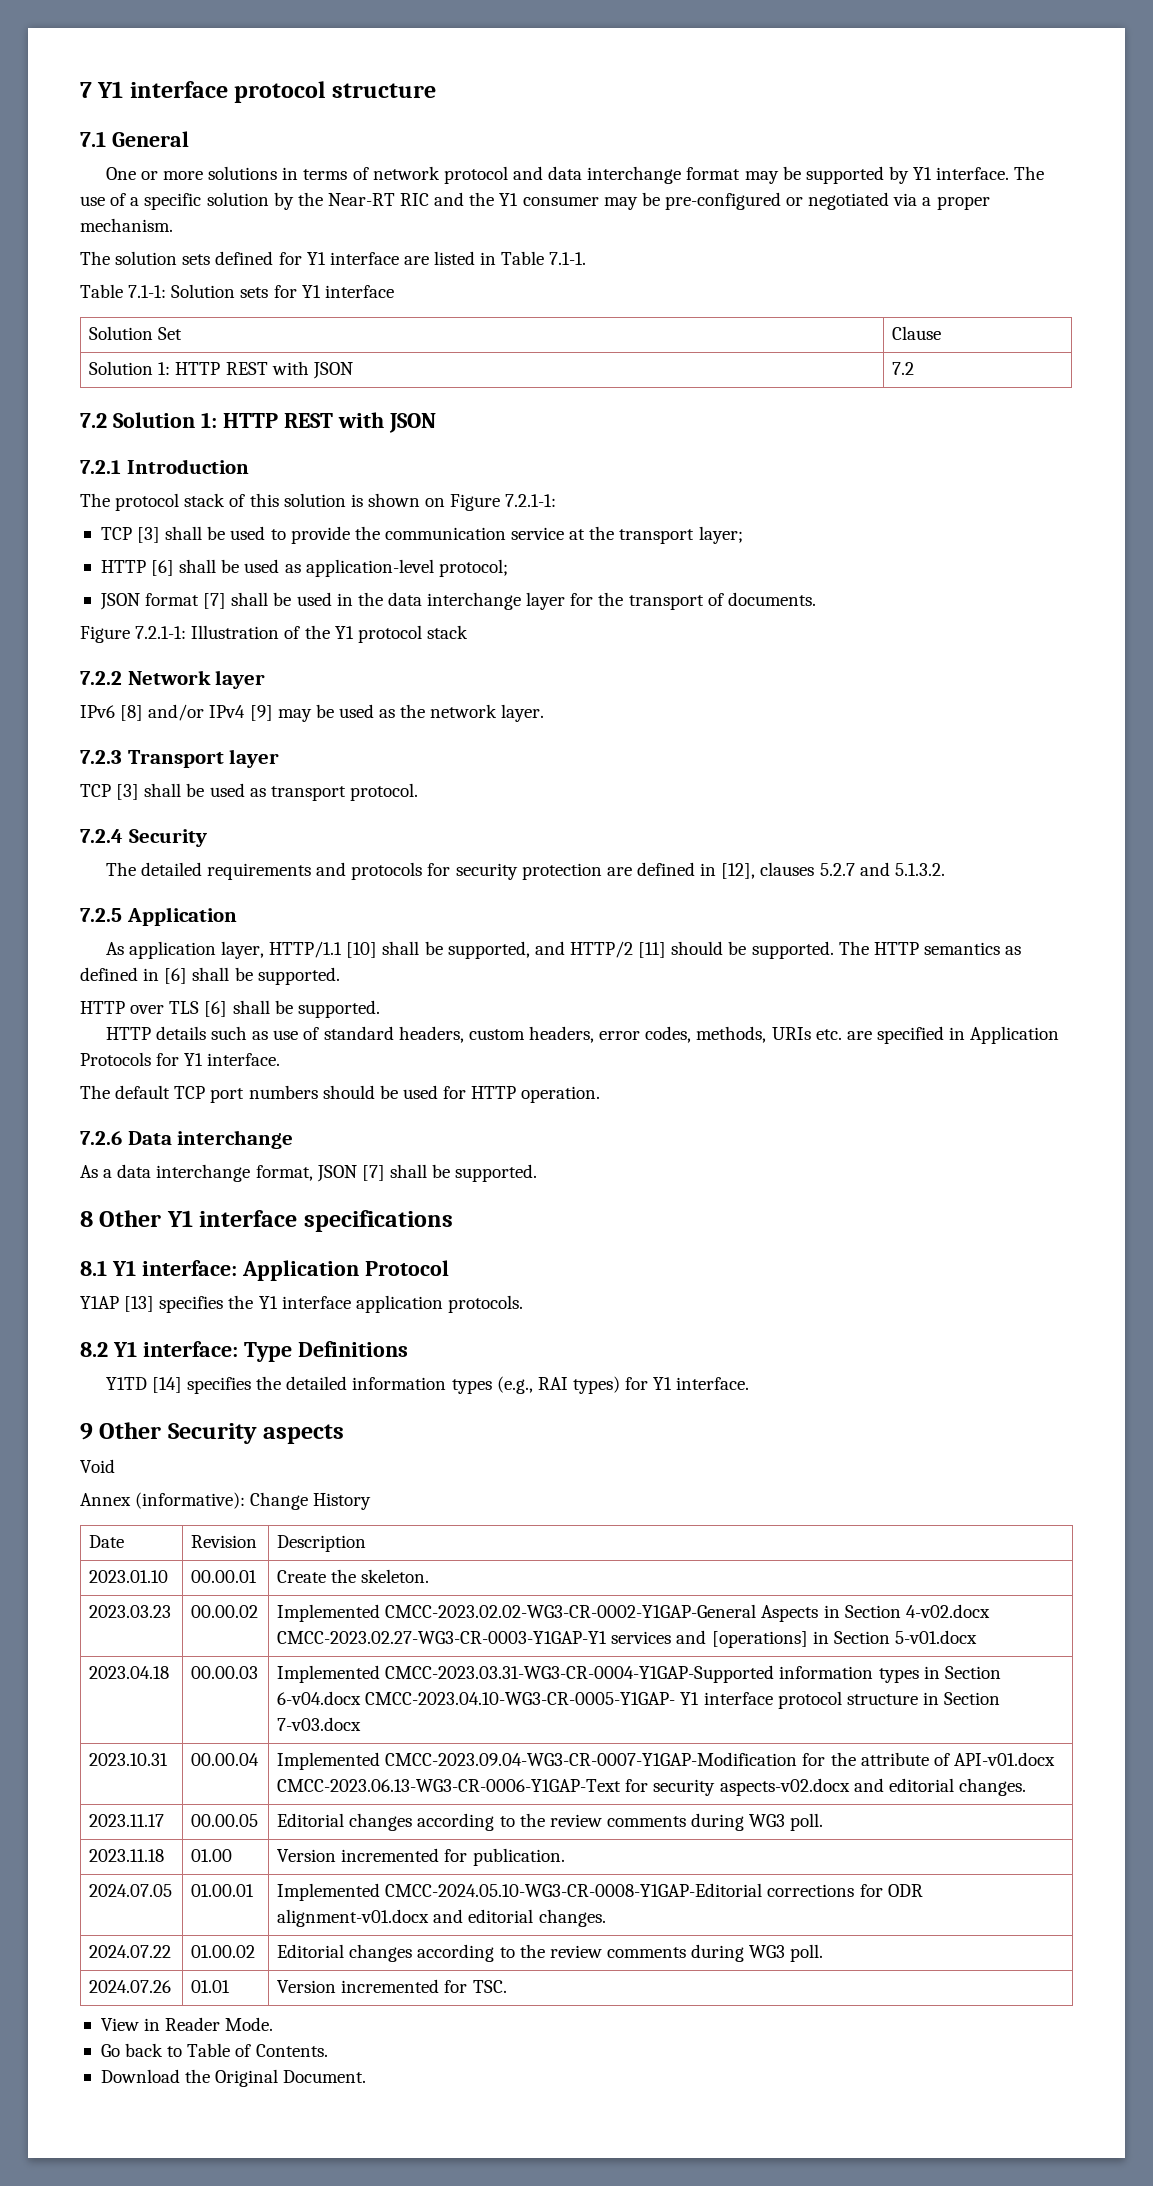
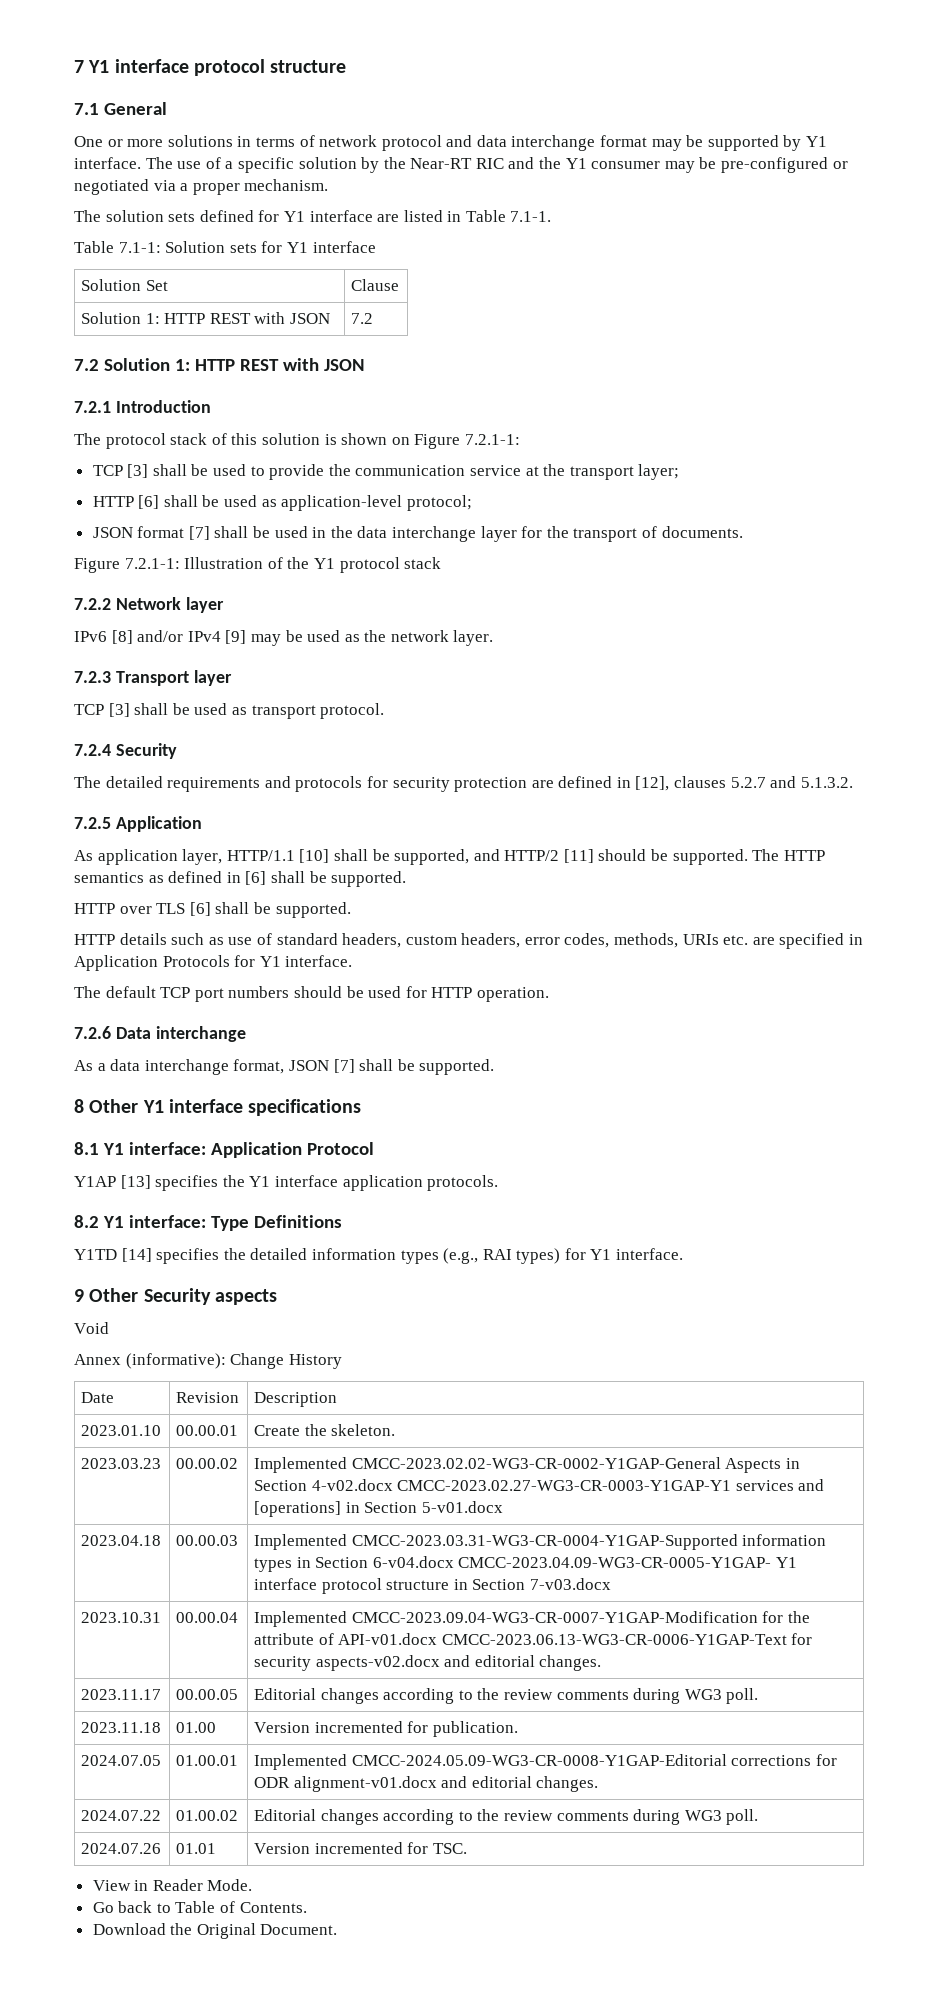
- 2023.04.18 | 00.00.03 | Implemented CMCC-2023.03.31-WG3-CR-0004-Y1GAP-Supported information types in Section 6-v04.docx CMCC-2023.04.10-WG3-CR-0005-Y1GAP- Y1 interface protocol structure in Section 7-v03.docx
+ 2023.04.18 | 00.00.03 | Implemented CMCC-2023.03.31-WG3-CR-0004-Y1GAP-Supported information types in Section 6-v04.docx CMCC-2023.04.09-WG3-CR-0005-Y1GAP- Y1 interface protocol structure in Section 7-v03.docx
- 2024.07.05 | 01.00.01 | Implemented CMCC-2024.05.10-WG3-CR-0008-Y1GAP-Editorial corrections for ODR alignment-v01.docx and editorial changes.
+ 2024.07.05 | 01.00.01 | Implemented CMCC-2024.05.09-WG3-CR-0008-Y1GAP-Editorial corrections for ODR alignment-v01.docx and editorial changes.

